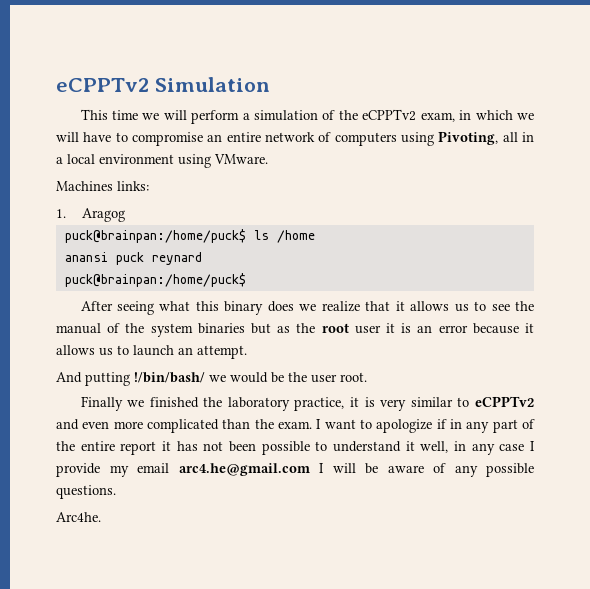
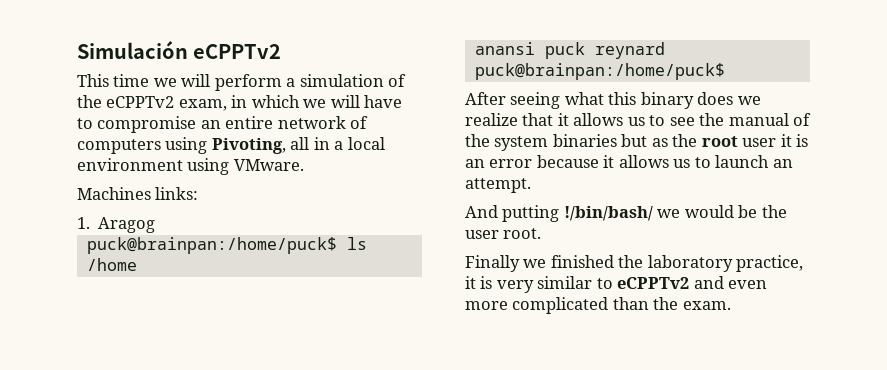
- eCPPTv2 Simulation
+ Simulación eCPPTv2
- I want to apologize if in any part of the entire report it has not been possible to understand it well, in any case I provide my email arc4.he@gmail.com I will be aware of any possible questions.
- Arc4he.

